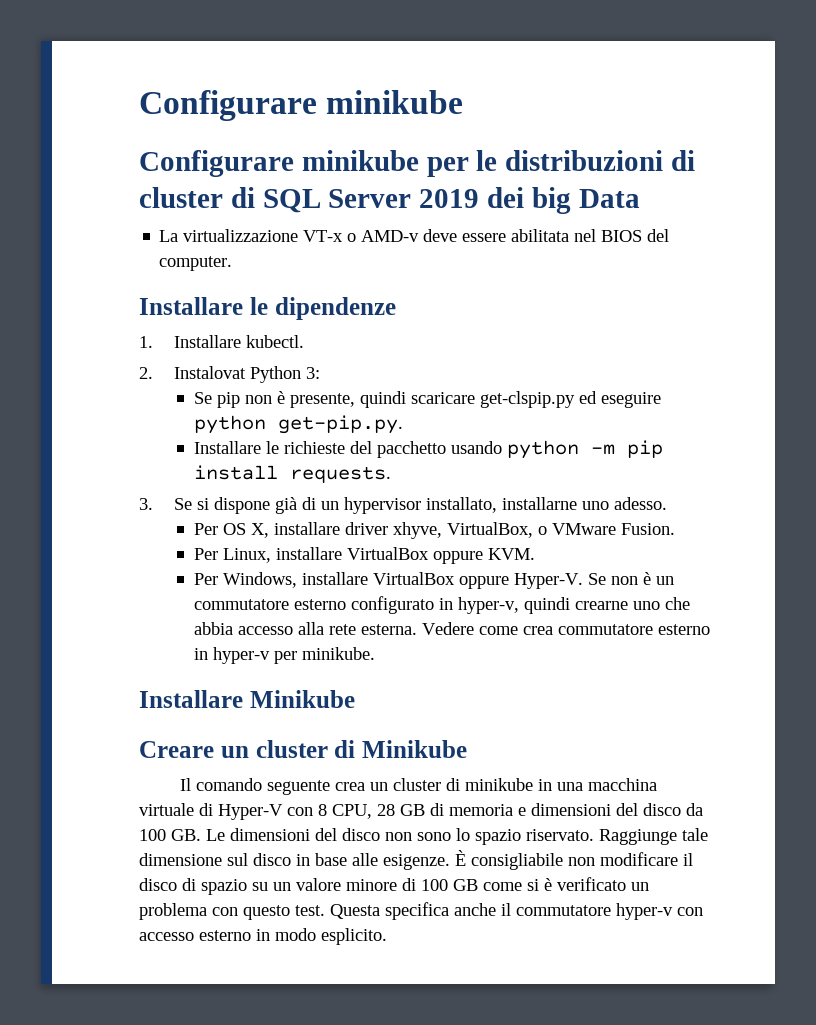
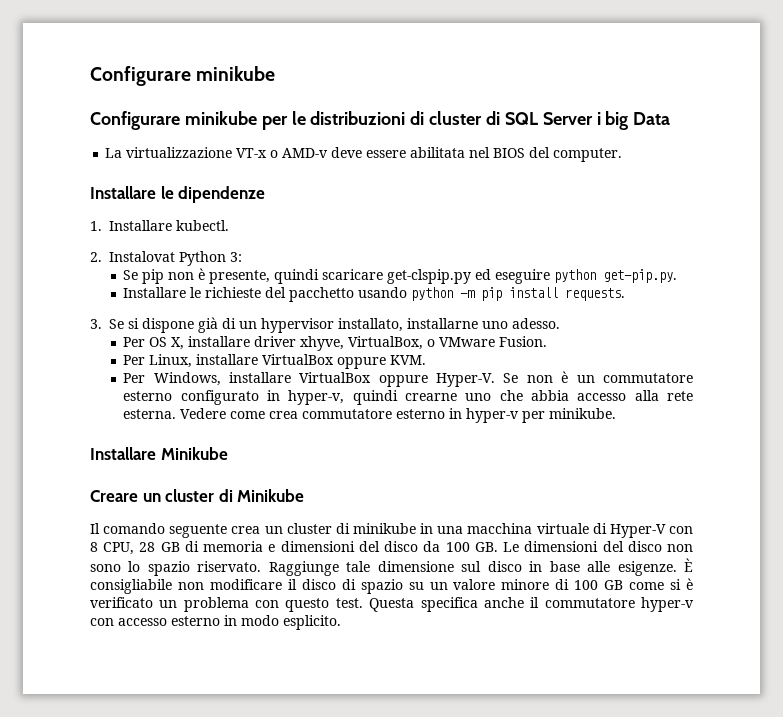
- Configurare minikube per le distribuzioni di cluster di SQL Server 2019 dei big Data
+ Configurare minikube per le distribuzioni di cluster di SQL Server i big Data

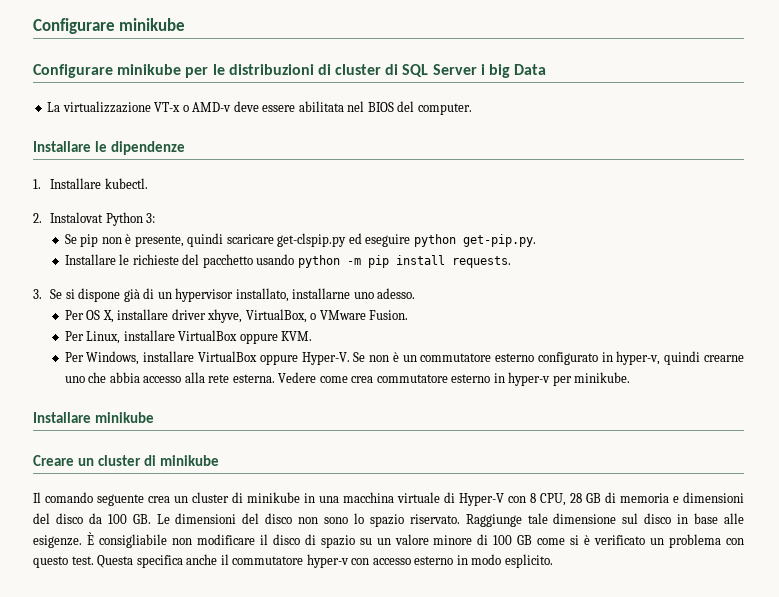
- Installare Minikube
+ Installare minikube
- Creare un cluster di Minikube
+ Creare un cluster di minikube

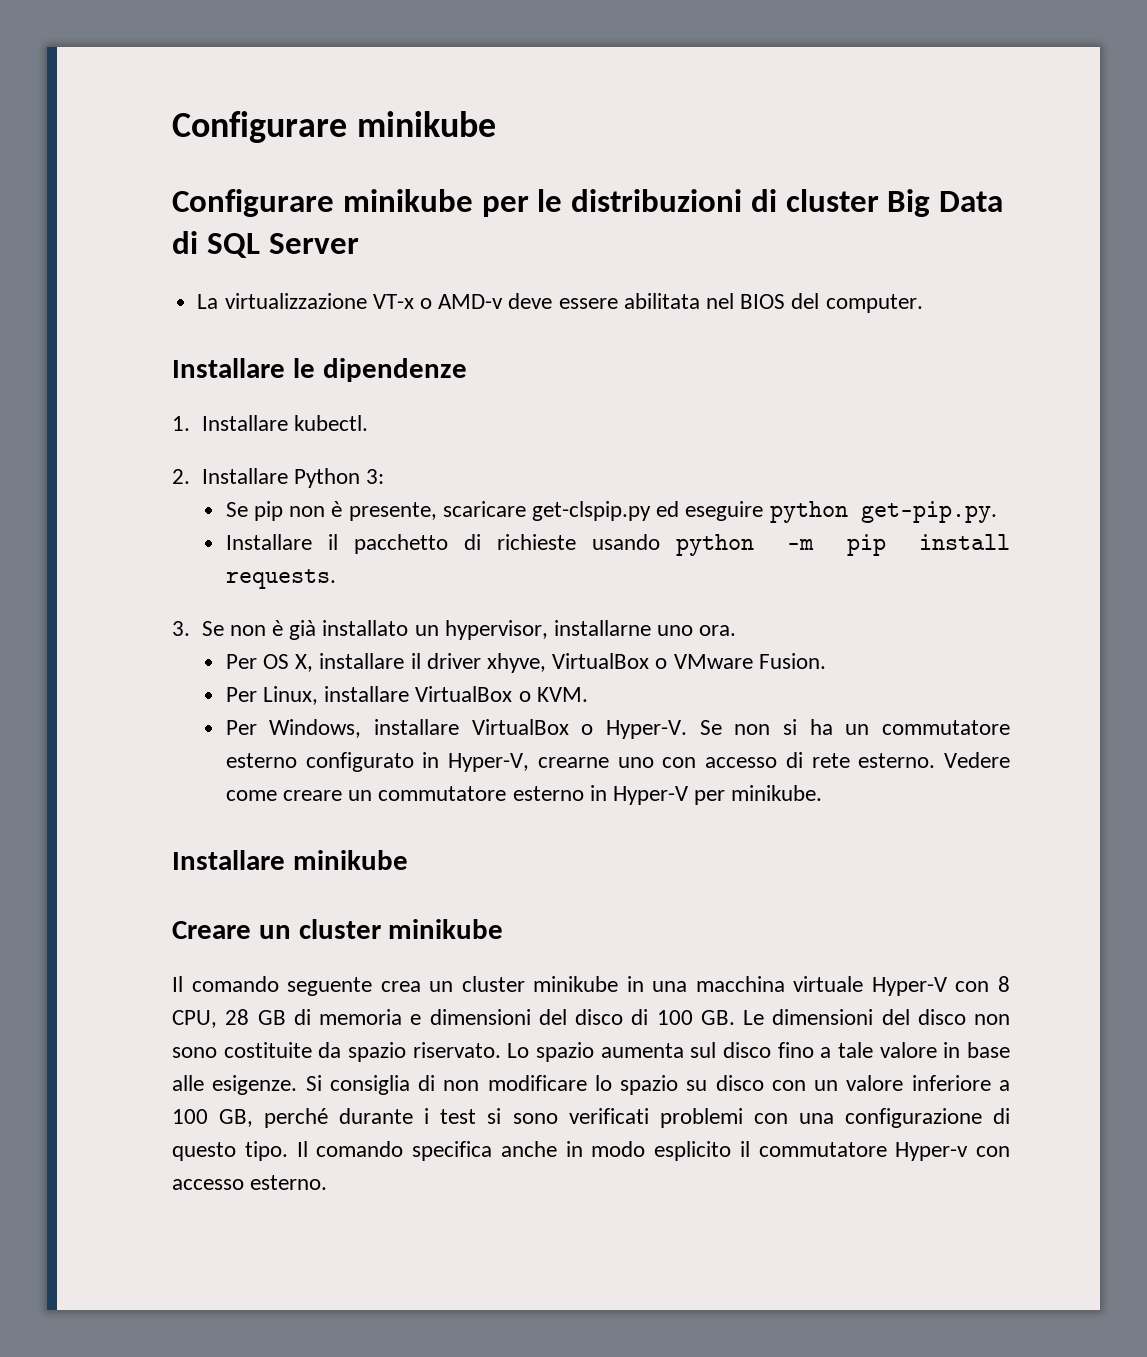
- Configurare minikube per le distribuzioni di cluster di SQL Server i big Data
+ Configurare minikube per le distribuzioni di cluster Big Data di SQL Server
- 2. Instalovat Python 3:
+ 2. Installare Python 3:
- Se pip non è presente, quindi scaricare get-clspip.py ed eseguire python get-pip.py.
+ Se pip non è presente, scaricare get-clspip.py ed eseguire python get-pip.py.
- Installare le richieste del pacchetto usando python -m pip install requests.
+ Installare il pacchetto di richieste usando python -m pip install requests.
- 3. Se si dispone già di un hypervisor installato, installarne uno adesso.
+ 3. Se non è già installato un hypervisor, installarne uno ora.
- Per OS X, installare driver xhyve, VirtualBox, o VMware Fusion.
+ Per OS X, installare il driver xhyve, VirtualBox o VMware Fusion.
- Per Linux, installare VirtualBox oppure KVM.
+ Per Linux, installare VirtualBox o KVM.
- Per Windows, installare VirtualBox oppure Hyper-V.
+ Per Windows, installare VirtualBox o Hyper-V.
- Se non è un commutatore esterno configurato in hyper-v, quindi crearne uno che abbia accesso alla rete esterna. Vedere come crea commutatore esterno in hyper-v per minikube.
+ Se non si ha un commutatore esterno configurato in Hyper-V, crearne uno con accesso di rete esterno. Vedere come creare un commutatore esterno in Hyper-V per minikube.
- Creare un cluster di minikube
+ Creare un cluster minikube
- Il comando seguente crea un cluster di minikube in una macchina virtuale di Hyper-V con 8 CPU, 28 GB di memoria e dimensioni del disco da 100 GB. Le dimensioni del disco non sono lo spazio riservato. Raggiunge tale dimensione sul disco in base alle esigenze. È consigliabile non modificare il disco di spazio su un valore minore di 100 GB come si è verificato un problema con questo test. Questa specifica anche il commutatore hyper-v con accesso esterno in modo esplicito.
+ Il comando seguente crea un cluster minikube in una macchina virtuale Hyper-V con 8 CPU, 28 GB di memoria e dimensioni del disco di 100 GB. Le dimensioni del disco non sono costituite da spazio riservato. Lo spazio aumenta sul disco fino a tale valore in base alle esigenze. Si consiglia di non modificare lo spazio su disco con un valore inferiore a 100 GB, perché durante i test si sono verificati problemi con una configurazione di questo tipo. Il comando specifica anche in modo esplicito il commutatore Hyper-v con accesso esterno.

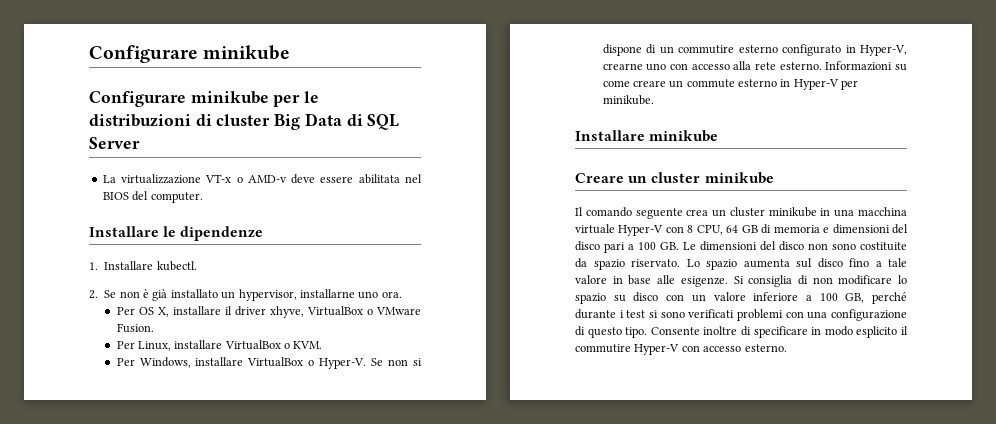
- 2. Installare Python 3:
- Se pip non è presente, scaricare get-clspip.py ed eseguire python get-pip.py.
- Installare il pacchetto di richieste usando python -m pip install requests.
- 3. Se non è già installato un hypervisor, installarne uno ora.
+ 2. Se non è già installato un hypervisor, installarne uno ora.
- Se non si ha un commutatore esterno configurato in Hyper-V, crearne uno con accesso di rete esterno.
+ Se non si dispone di un commutire esterno configurato in Hyper-V, crearne uno con accesso alla rete esterno.
- Vedere come creare un commutatore esterno in Hyper-V per minikube.
+ Informazioni su come creare un commute esterno in Hyper-V per minikube.
- Il comando seguente crea un cluster minikube in una macchina virtuale Hyper-V con 8 CPU, 28 GB di memoria e dimensioni del disco di 100 GB. Le dimensioni del disco non sono costituite da spazio riservato.
+ Il comando seguente crea un cluster minikube in una macchina virtuale Hyper-V con 8 CPU, 64 GB di memoria e dimensioni del disco pari a 100 GB. Le dimensioni del disco non sono costituite da spazio riservato.
- Il comando specifica anche in modo esplicito il commutatore Hyper-v con accesso esterno.
+ Consente inoltre di specificare in modo esplicito il commutire Hyper-V con accesso esterno.

